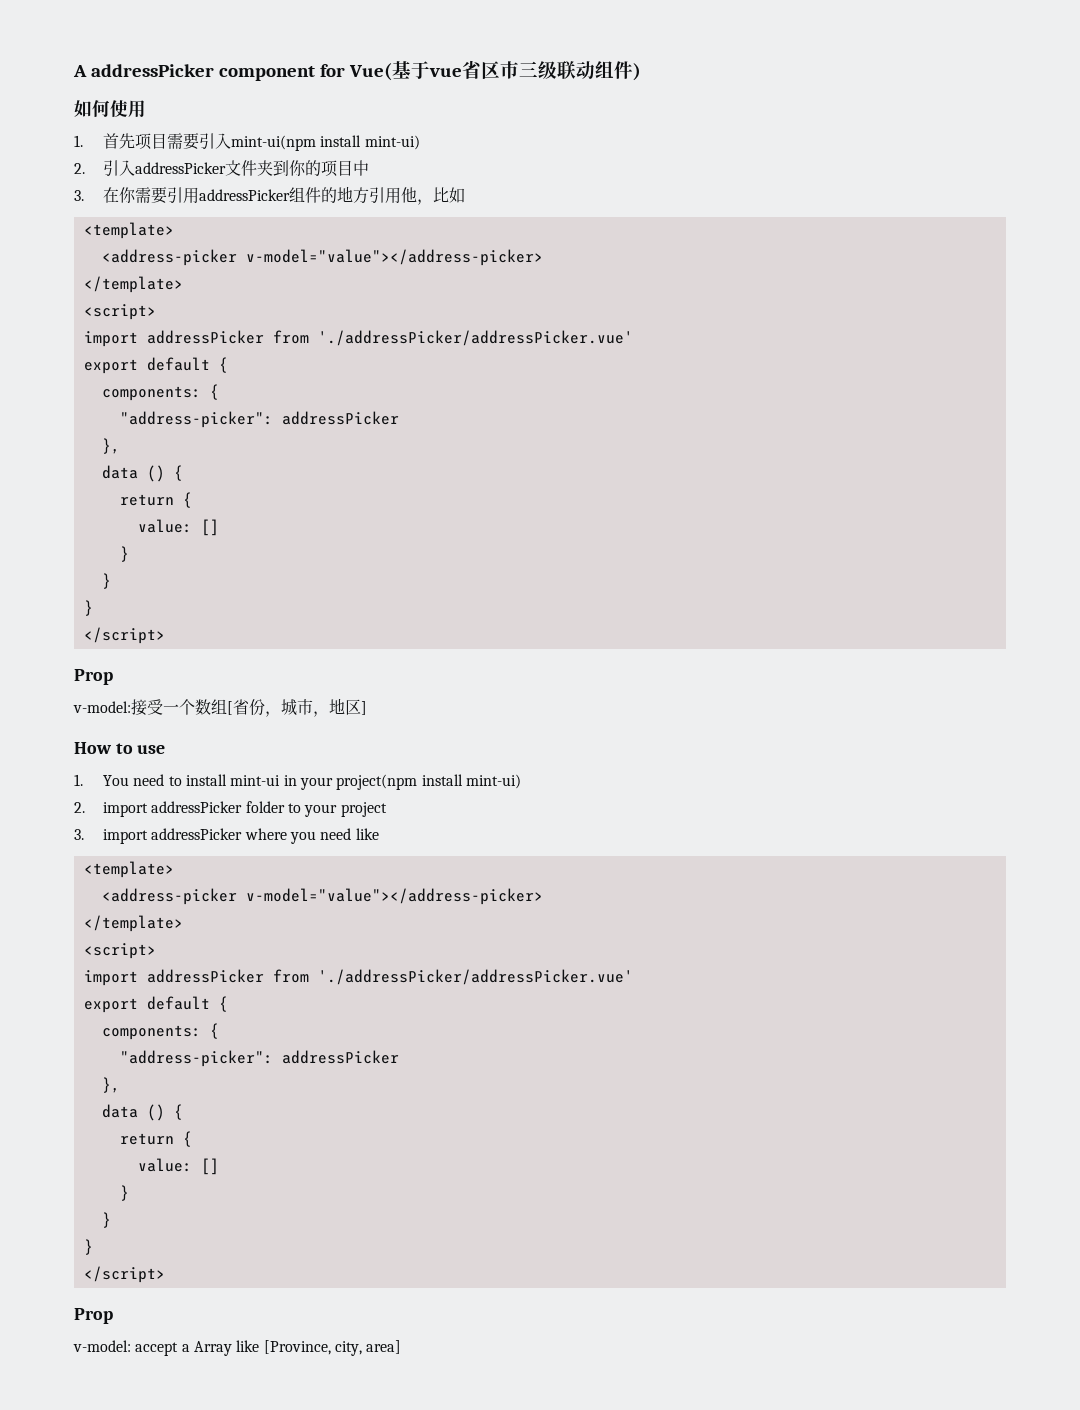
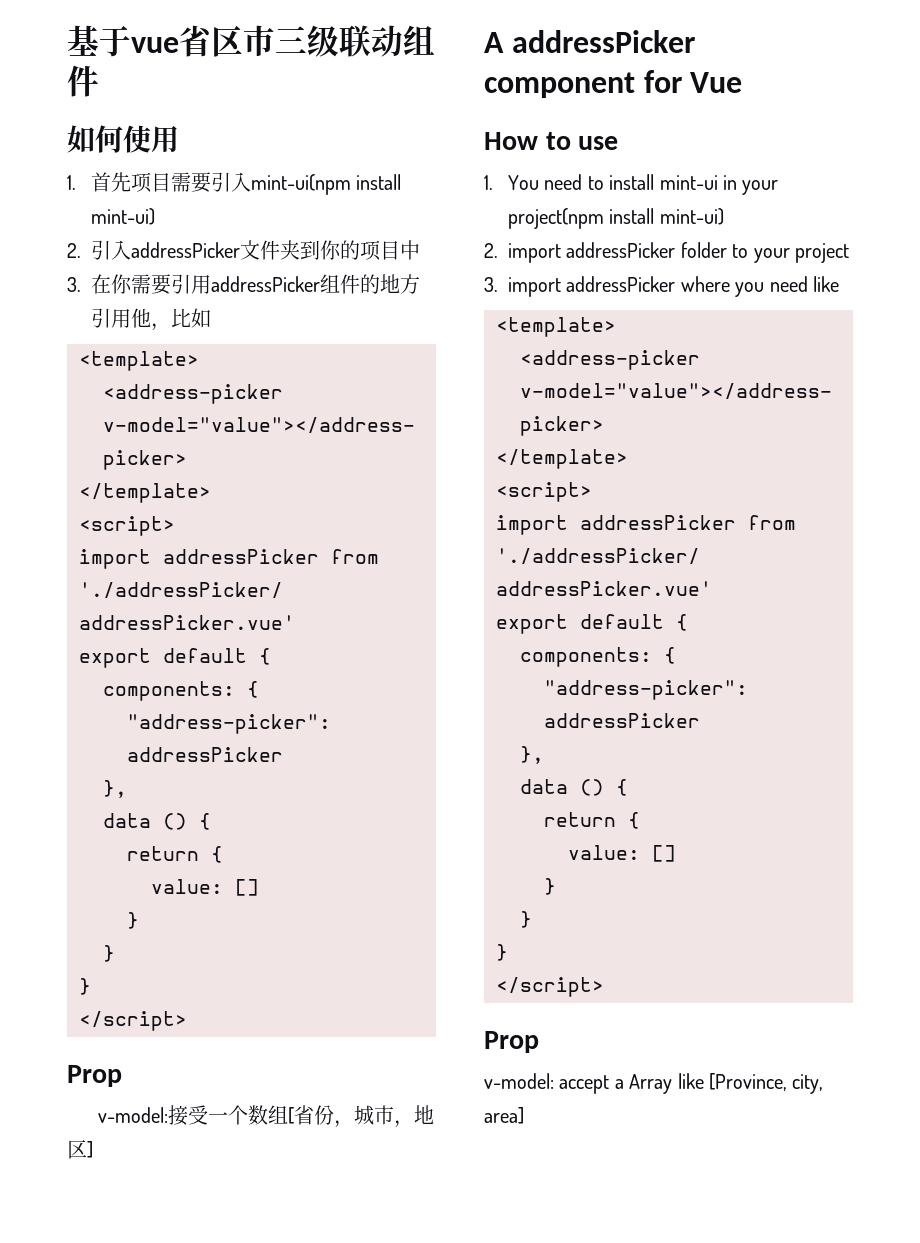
- A addressPicker component for Vue(基于vue省区市三级联动组件)
+ 基于vue省区市三级联动组件
+ A addressPicker component for Vue

